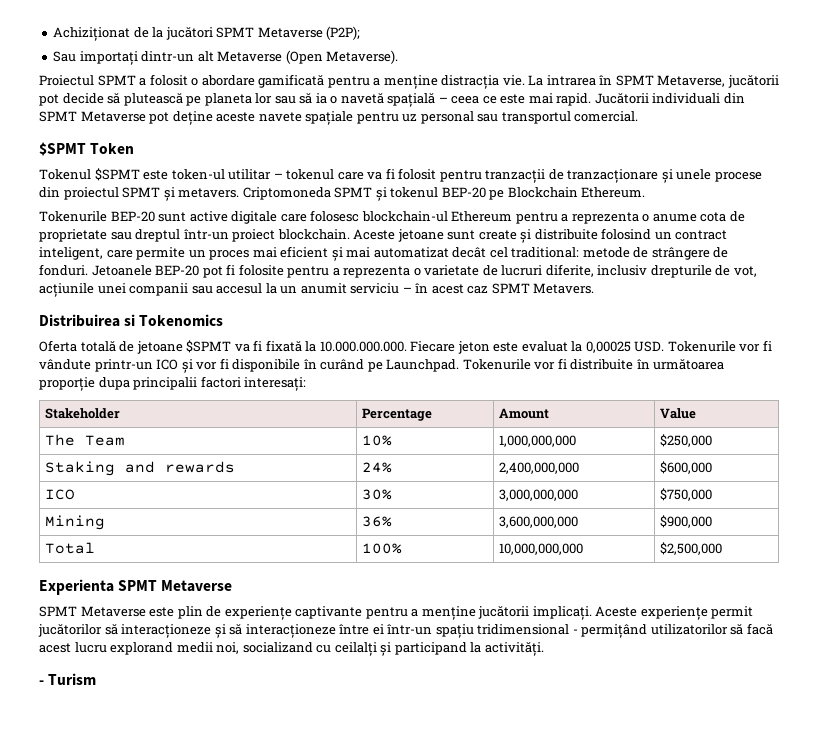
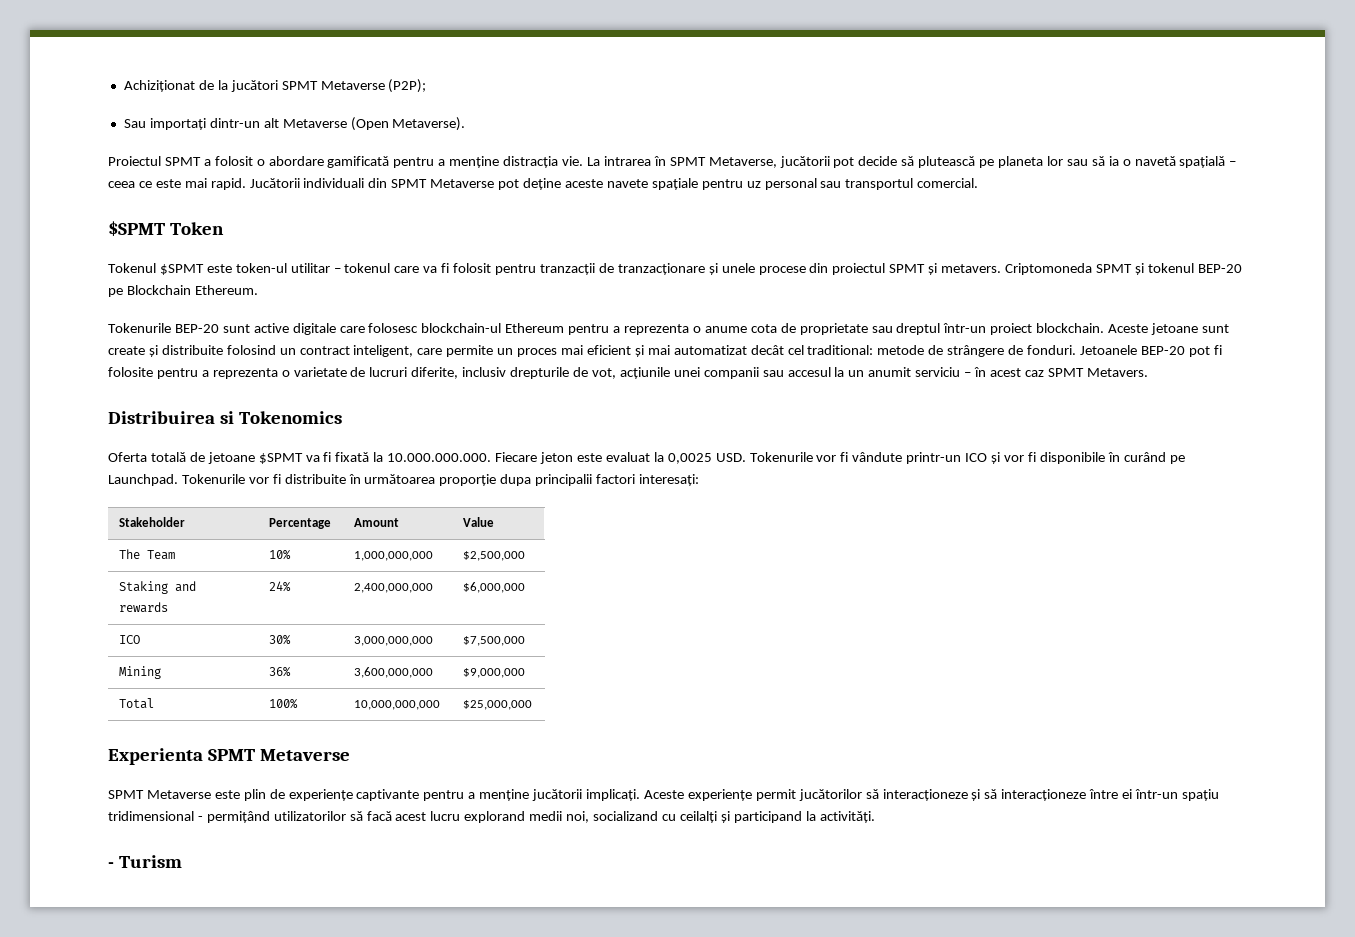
- Oferta totală de jetoane $SPMT va fi fixată la 10.000.000.000. Fiecare jeton este evaluat la 0,00025 USD. Tokenurile vor fi vândute printr-un ICO și vor fi disponibile în curând pe Launchpad.
+ Oferta totală de jetoane $SPMT va fi fixată la 10.000.000.000. Fiecare jeton este evaluat la 0,0025 USD. Tokenurile vor fi vândute printr-un ICO și vor fi disponibile în curând pe Launchpad.
- The Team | 10% | 1,000,000,000 | $250,000
+ The Team | 10% | 1,000,000,000 | $2,500,000
- Staking and rewards | 24% | 2,400,000,000 | $600,000
+ Staking and rewards | 24% | 2,400,000,000 | $6,000,000
- ICO | 30% | 3,000,000,000 | $750,000
+ ICO | 30% | 3,000,000,000 | $7,500,000
- Mining | 36% | 3,600,000,000 | $900,000
+ Mining | 36% | 3,600,000,000 | $9,000,000
- Total | 100% | 10,000,000,000 | $2,500,000
+ Total | 100% | 10,000,000,000 | $25,000,000

